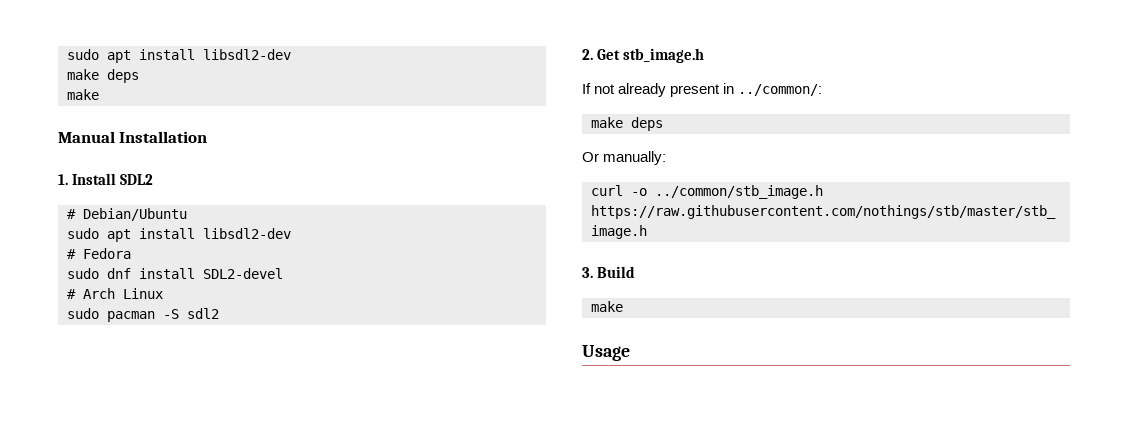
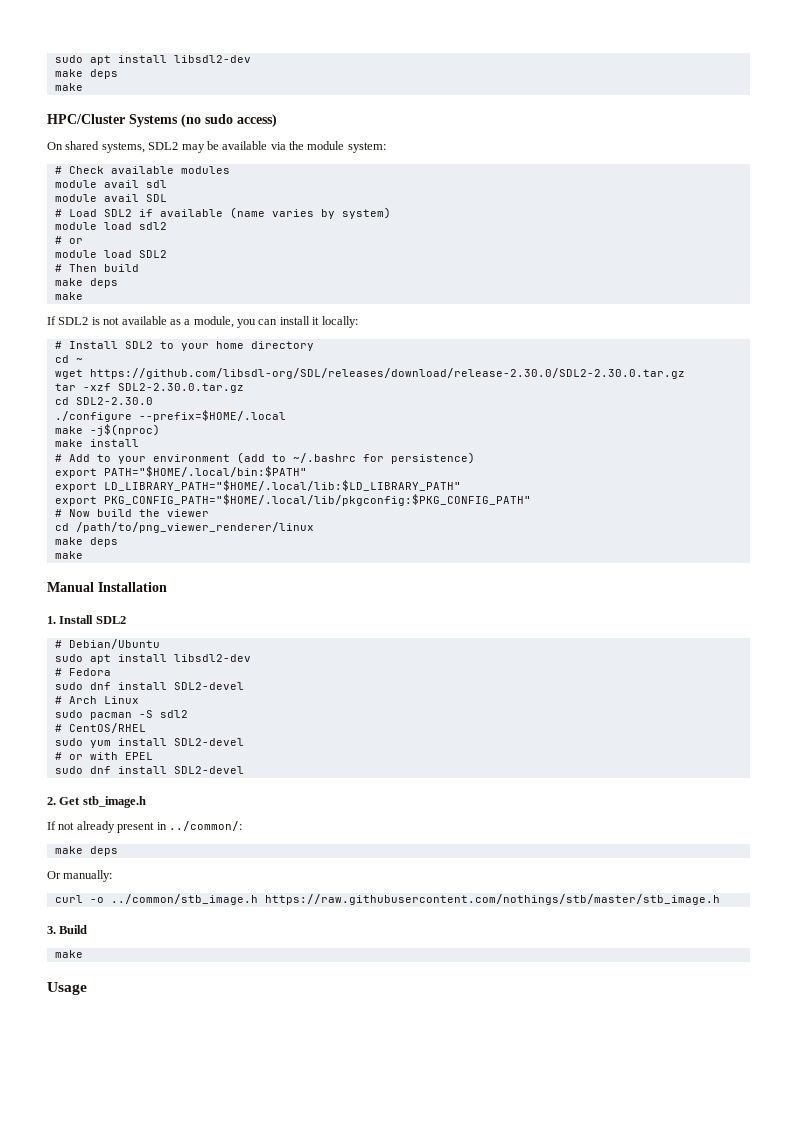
+ HPC/Cluster Systems (no sudo access)
+ On shared systems, SDL2 may be available via the module system:
+ # Check available modules
+ module avail sdl
+ module avail SDL
+ # Load SDL2 if available (name varies by system)
+ module load sdl2
+ # or
+ module load SDL2
+ # Then build
+ make deps
+ make
+ If SDL2 is not available as a module, you can install it locally:
+ # Install SDL2 to your home directory
+ cd ~
+ wget https://github.com/libsdl-org/SDL/releases/download/release-2.30.0/SDL2-2.30.0.tar.gz
+ tar -xzf SDL2-2.30.0.tar.gz
+ cd SDL2-2.30.0
+ ./configure --prefix=$HOME/.local
+ make -j$(nproc)
+ make install
+ # Add to your environment (add to ~/.bashrc for persistence)
+ export PATH="$HOME/.local/bin:$PATH"
+ export LD_LIBRARY_PATH="$HOME/.local/lib:$LD_LIBRARY_PATH"
+ export PKG_CONFIG_PATH="$HOME/.local/lib/pkgconfig:$PKG_CONFIG_PATH"
+ # Now build the viewer
+ cd /path/to/png_viewer_renderer/linux
+ make deps
+ make
+ # CentOS/RHEL
+ sudo yum install SDL2-devel
+ # or with EPEL
+ sudo dnf install SDL2-devel

